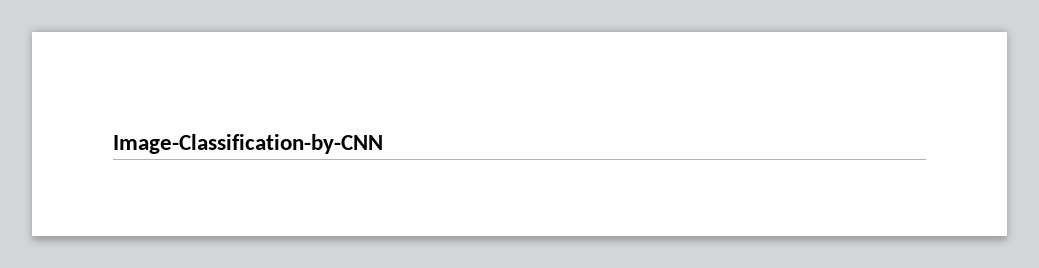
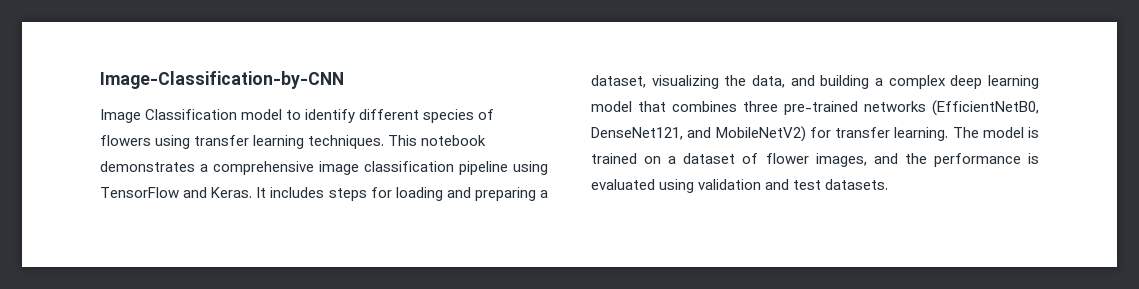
+ Image Classification model to identify different species of flowers using transfer learning techniques. This notebook demonstrates a comprehensive image classification pipeline using TensorFlow and Keras. It includes steps for loading and preparing a dataset, visualizing the data, and building a complex deep learning model that combines three pre-trained networks (EfficientNetB0, DenseNet121, and MobileNetV2) for transfer learning. The model is trained on a dataset of flower images, and the performance is evaluated using validation and test datasets.

